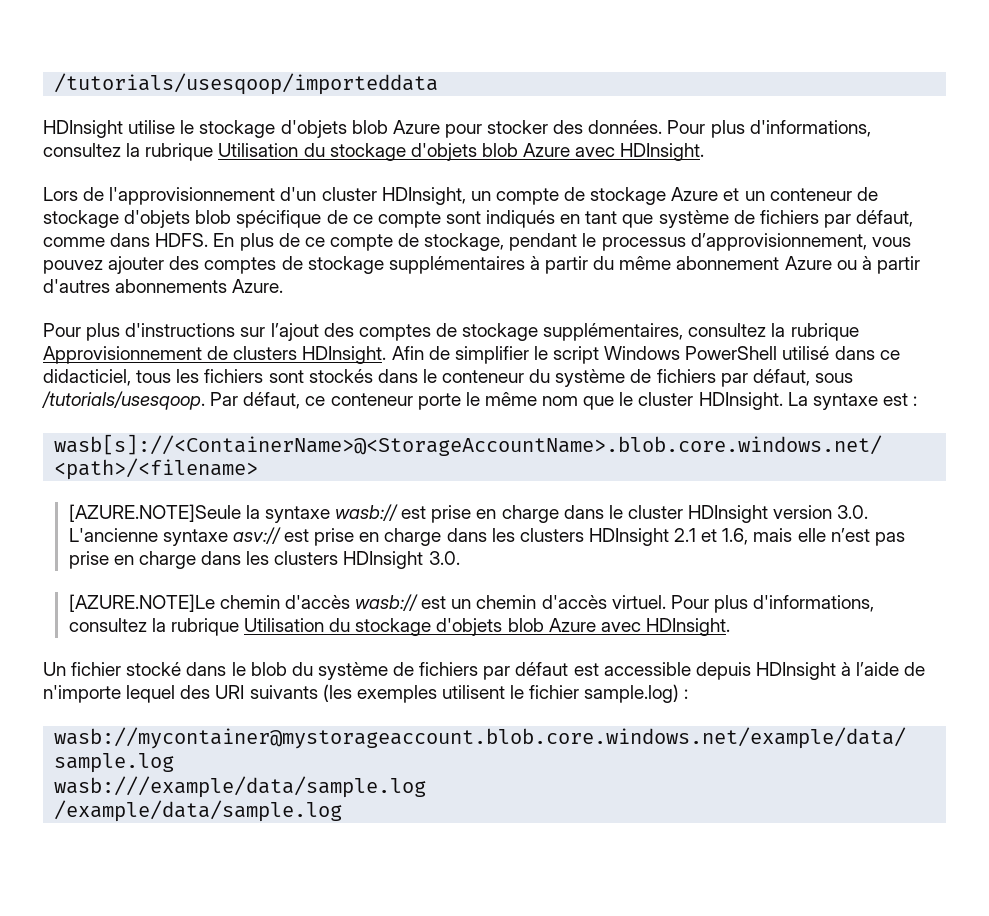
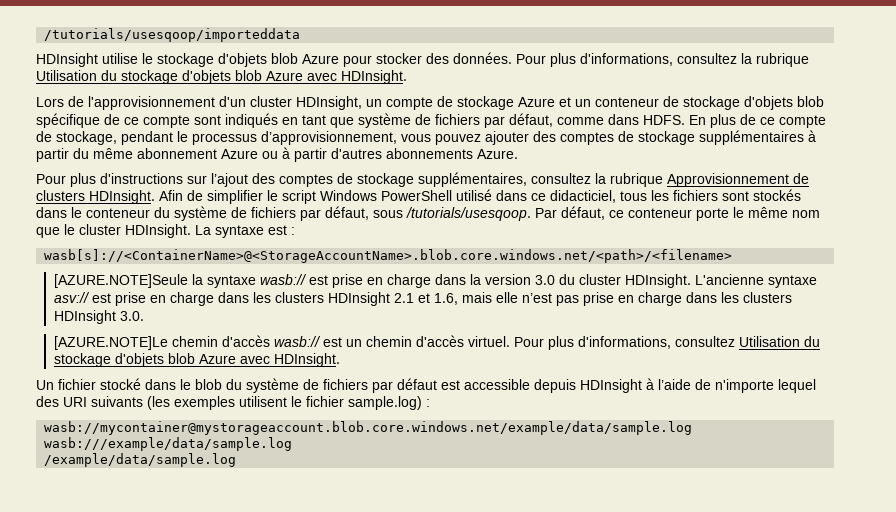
- [AZURE.NOTE]Seule la syntaxe wasb:// est prise en charge dans le cluster HDInsight version 3.0. L'ancienne syntaxe asv:// est prise en charge dans les clusters HDInsight 2.1 et 1.6, mais elle n’est pas prise en charge dans les clusters HDInsight 3.0.
+ [AZURE.NOTE]Seule la syntaxe wasb:// est prise en charge dans la version 3.0 du cluster HDInsight. L'ancienne syntaxe asv:// est prise en charge dans les clusters HDInsight 2.1 et 1.6, mais elle n’est pas prise en charge dans les clusters HDInsight 3.0.
- [AZURE.NOTE]Le chemin d'accès wasb:// est un chemin d'accès virtuel. Pour plus d'informations, consultez la rubrique Utilisation du stockage d'objets blob Azure avec HDInsight.
+ [AZURE.NOTE]Le chemin d'accès wasb:// est un chemin d'accès virtuel. Pour plus d'informations, consultez Utilisation du stockage d'objets blob Azure avec HDInsight.

